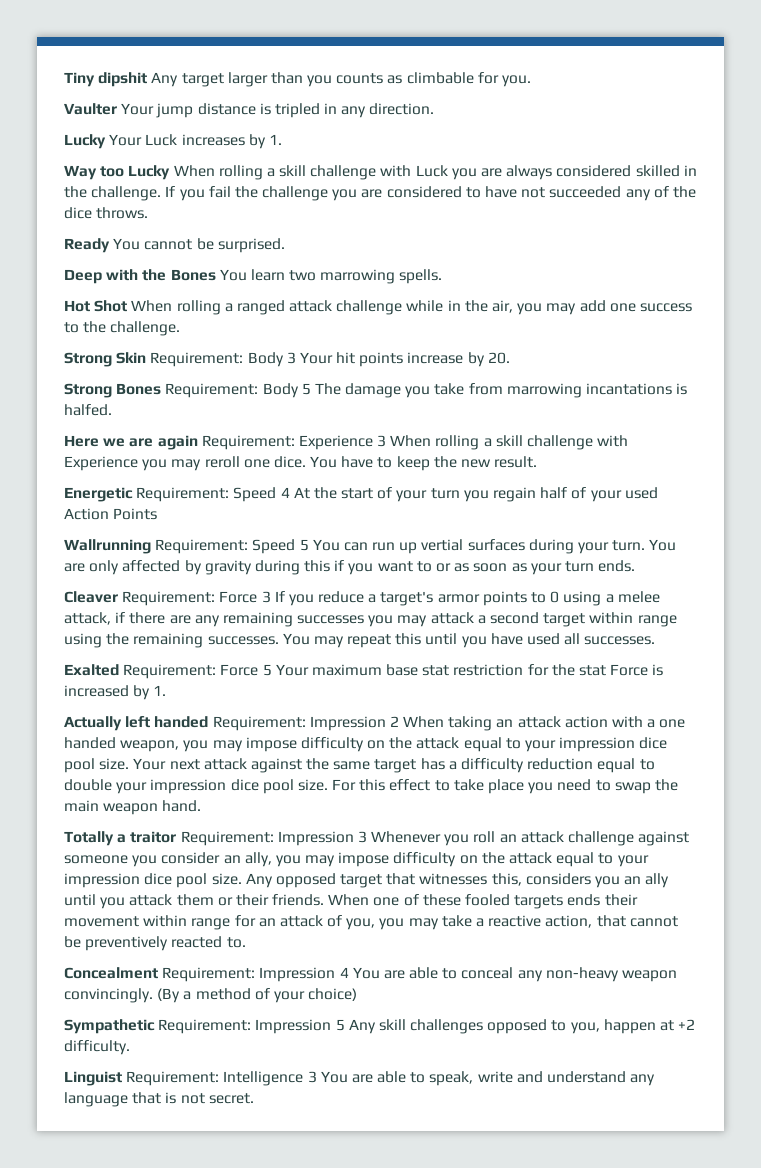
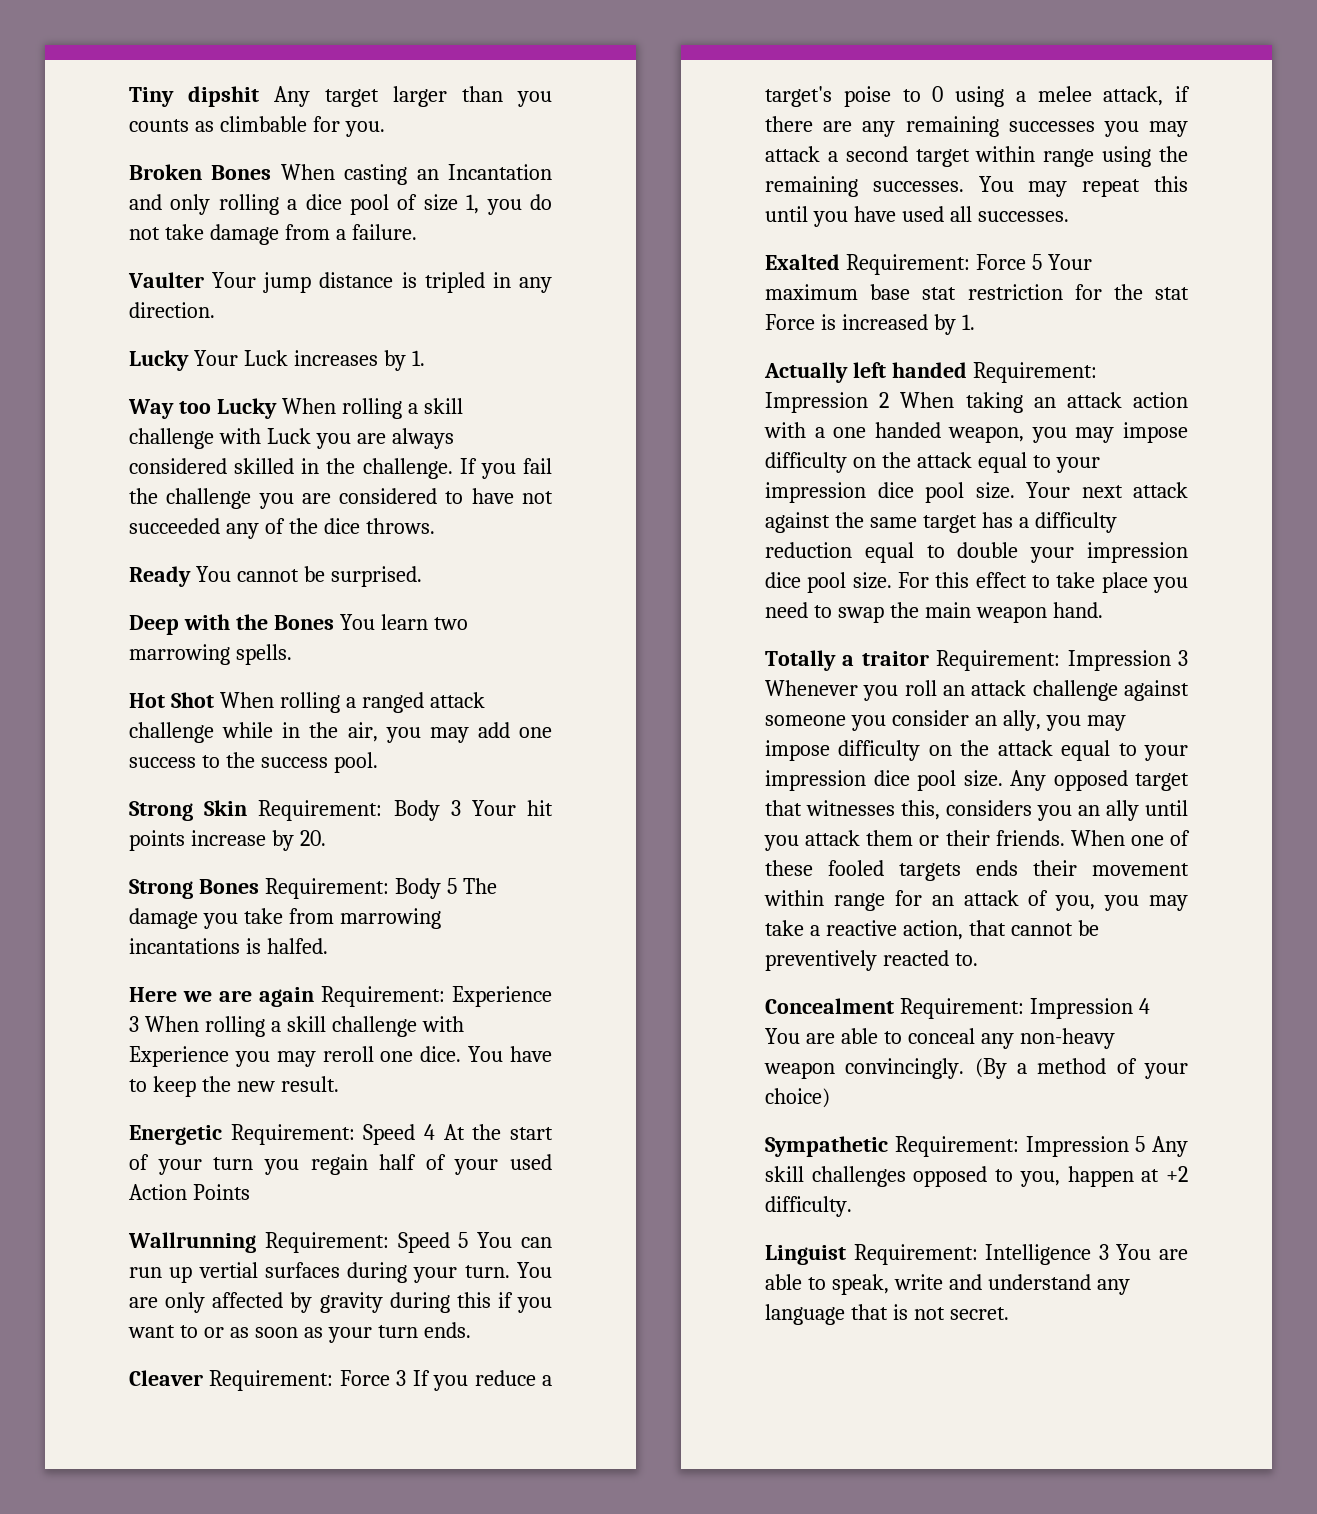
+ Broken Bones When casting an Incantation and only rolling a dice pool of size 1, you do not take damage from a failure.
- Hot Shot When rolling a ranged attack challenge while in the air, you may add one success to the challenge.
+ Hot Shot When rolling a ranged attack challenge while in the air, you may add one success to the success pool.
- Cleaver Requirement: Force 3 If you reduce a target's armor points to 0 using a melee attack, if there are any remaining successes you may attack a second target within range using the remaining successes.
+ Cleaver Requirement: Force 3 If you reduce a target's poise to 0 using a melee attack, if there are any remaining successes you may attack a second target within range using the remaining successes.

